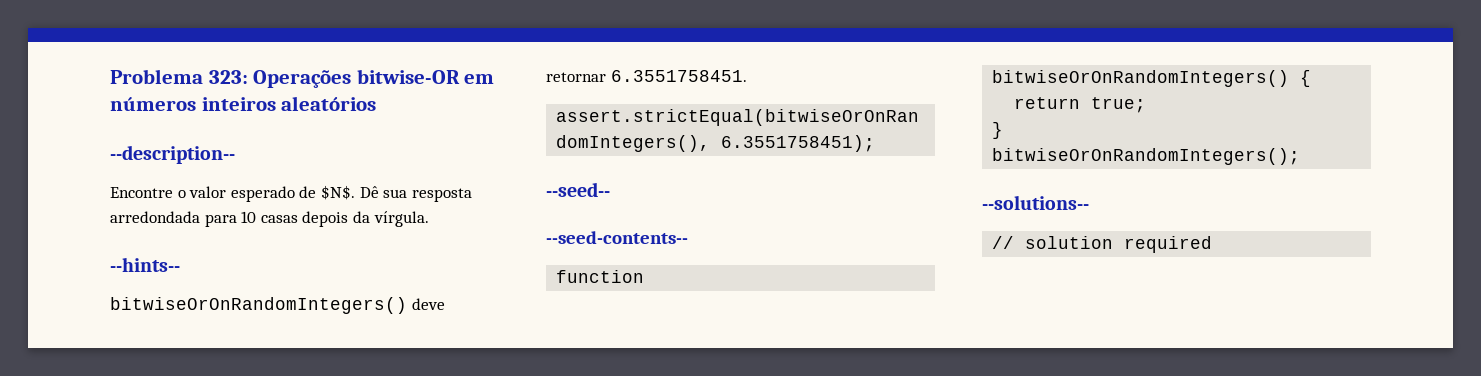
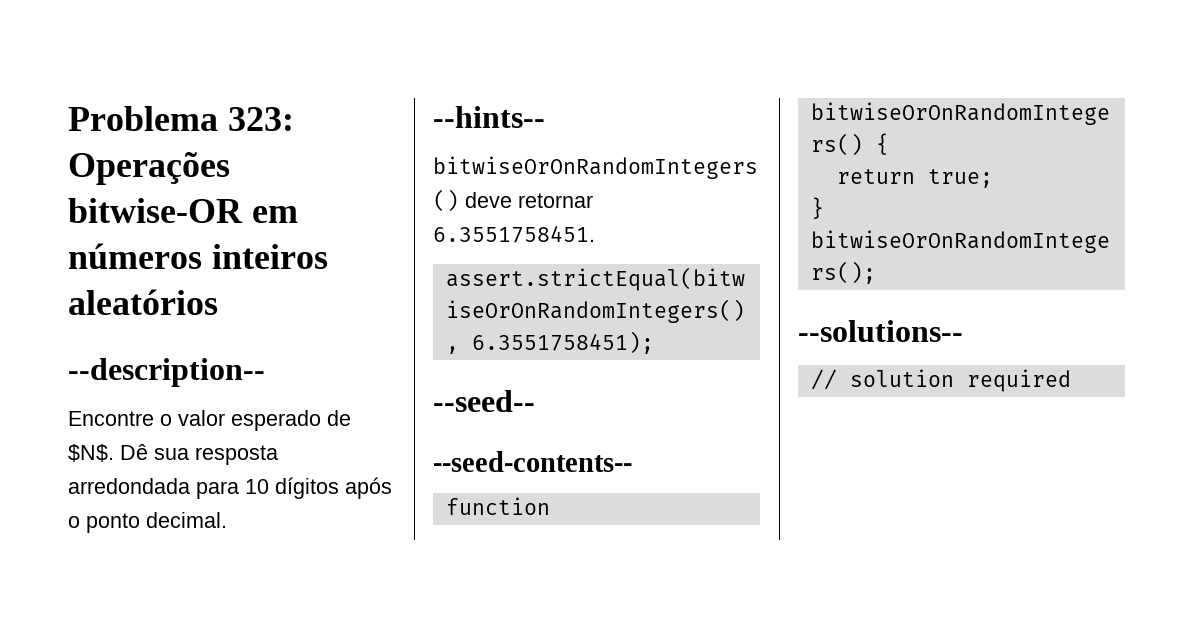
- Dê sua resposta arredondada para 10 casas depois da vírgula.
+ Dê sua resposta arredondada para 10 dígitos após o ponto decimal.

